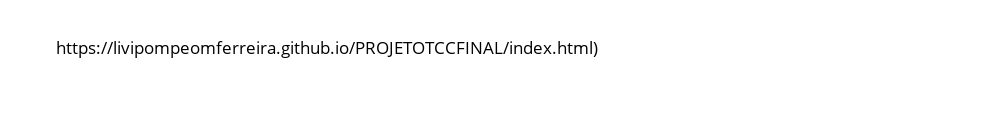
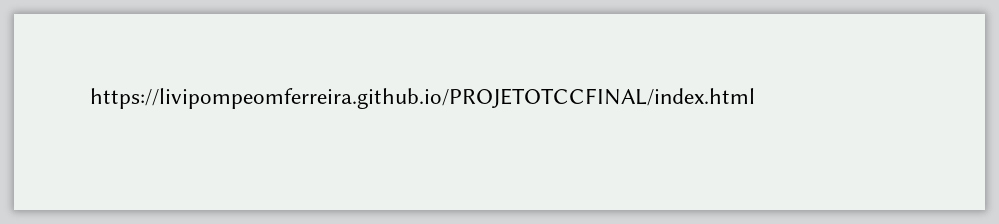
- https://livipompeomferreira.github.io/PROJETOTCCFINAL/index.html)
+ https://livipompeomferreira.github.io/PROJETOTCCFINAL/index.html

